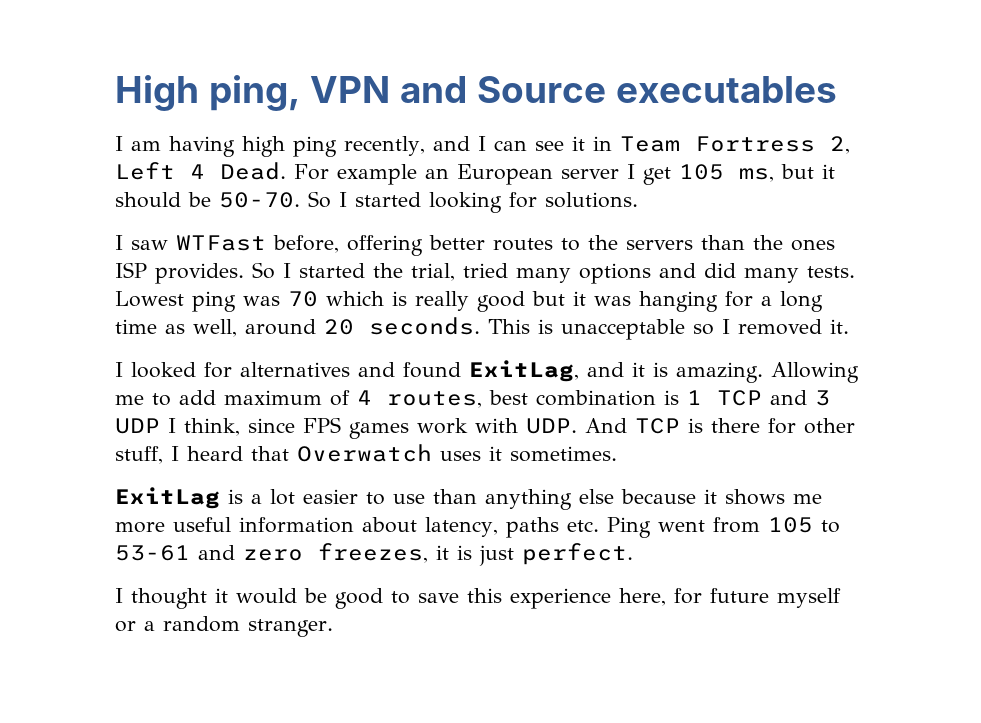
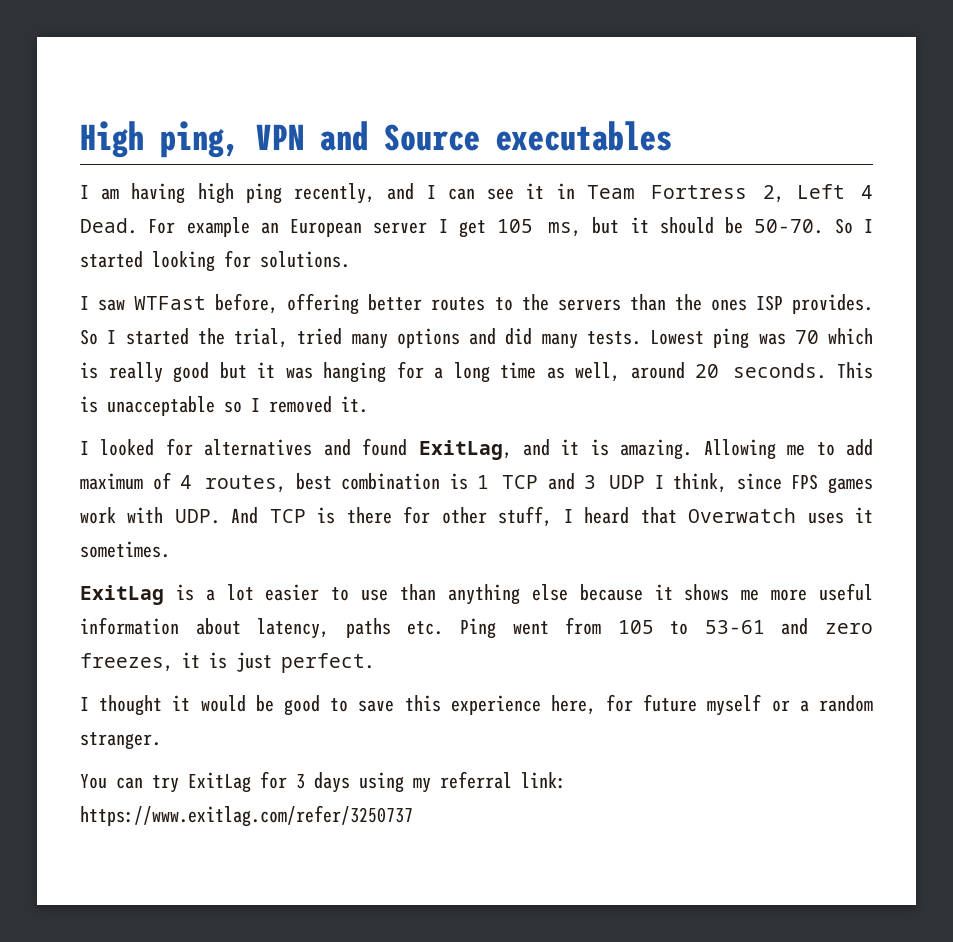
+ You can try ExitLag for 3 days using my referral link: https://www.exitlag.com/refer/3250737

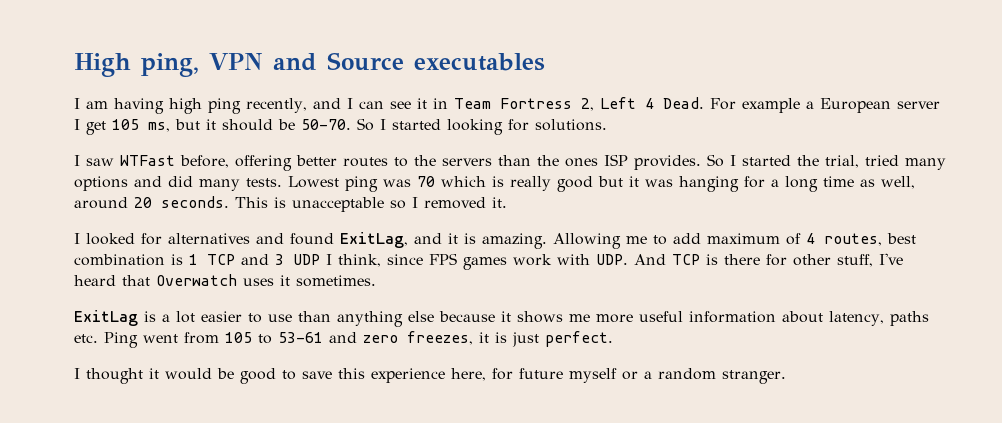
- For example an European server I get 105 ms, but it should be 50-70.
+ For example a European server I get 105 ms, but it should be 50-70.
- Allowing me to add maximum of 4 routes, best combination is 1 TCP and 3 UDP I think, since FPS games work with UDP. And TCP is there for other stuff, I heard that Overwatch uses it sometimes.
+ Allowing me to add maximum of 4 routes, best combination is 1 TCP and 3 UDP I think, since FPS games work with UDP. And TCP is there for other stuff, I've heard that Overwatch uses it sometimes.
- You can try ExitLag for 3 days using my referral link: https://www.exitlag.com/refer/3250737

